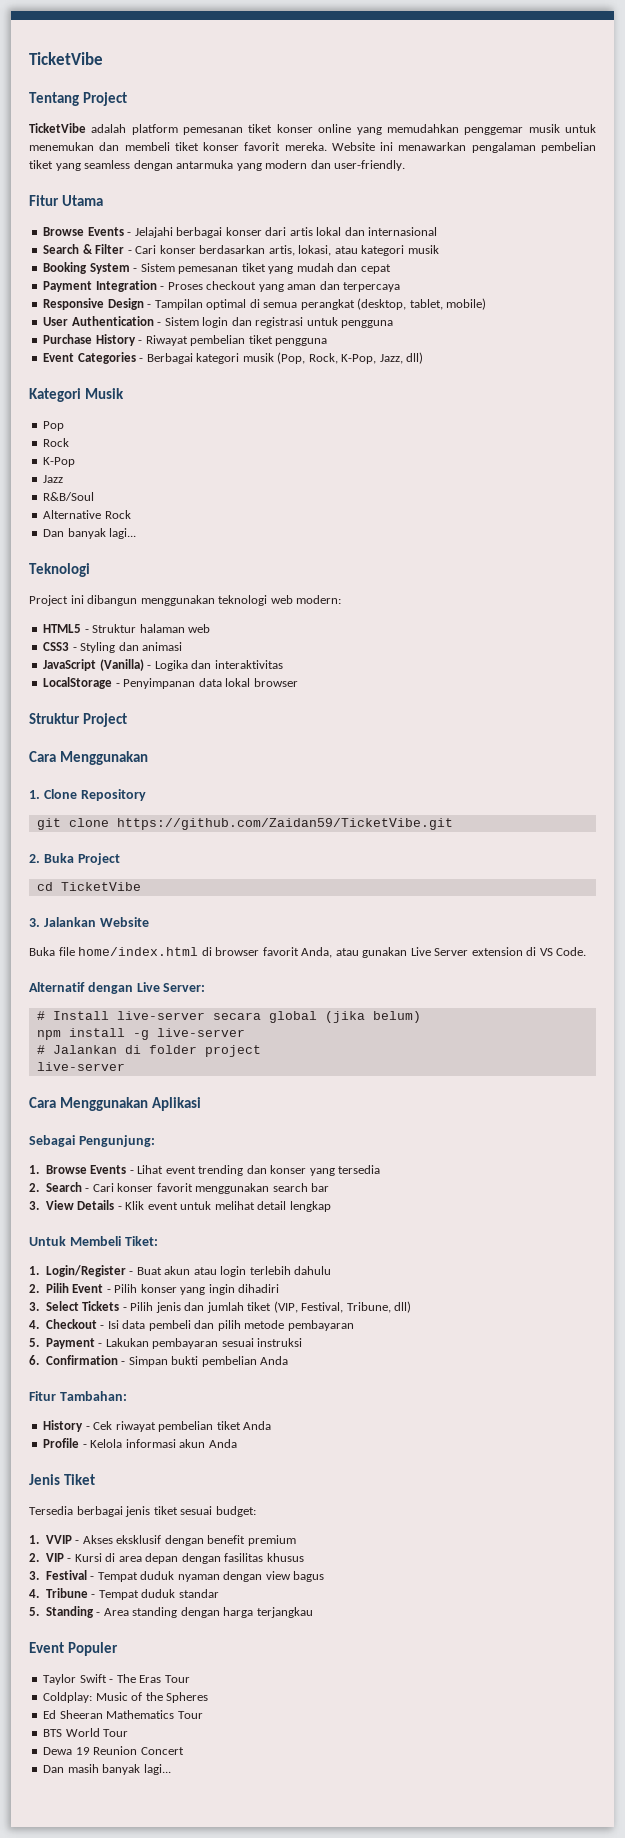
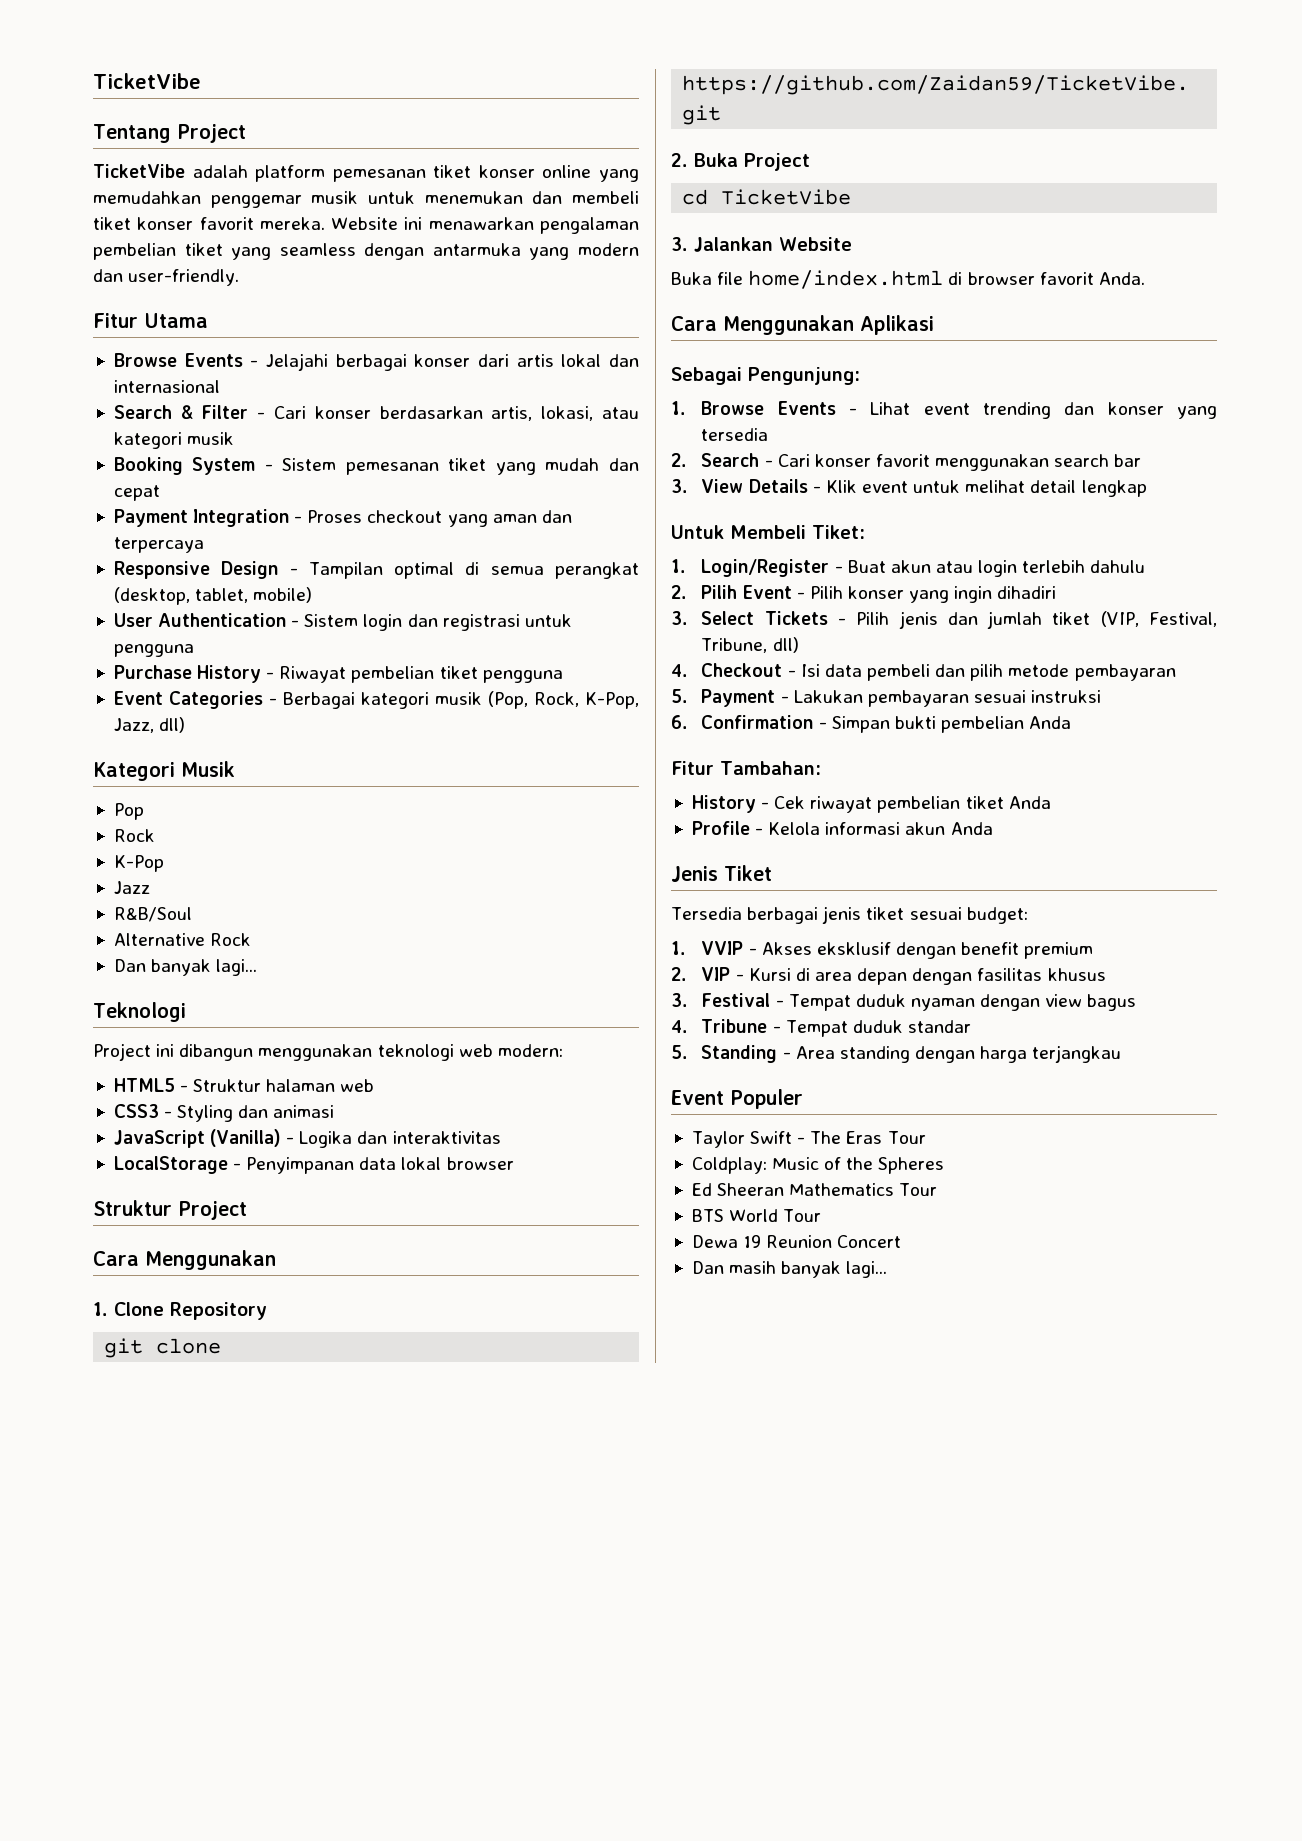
- Buka file home/index.html di browser favorit Anda, atau gunakan Live Server extension di VS Code.
- Alternatif dengan Live Server:
- # Install live-server secara global (jika belum)
- npm install -g live-server
- # Jalankan di folder project
- live-server
+ Buka file home/index.html di browser favorit Anda.

